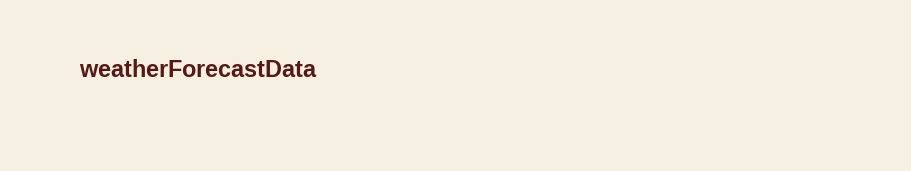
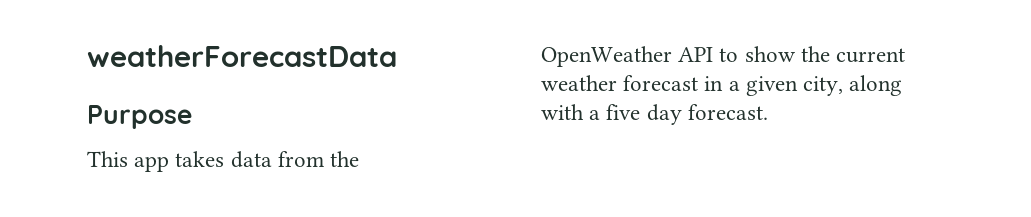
+ Purpose
+ This app takes data from the OpenWeather API to show the current weather forecast in a given city, along with a five day forecast.

